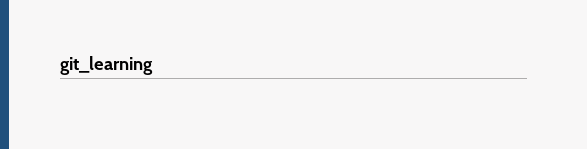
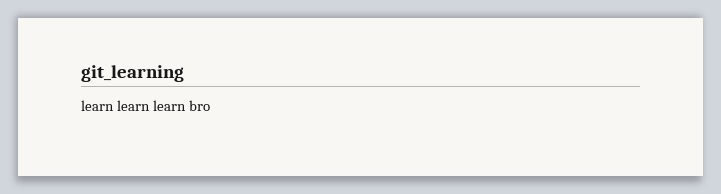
+ learn learn learn bro

